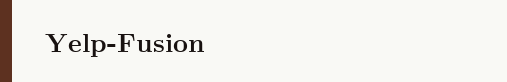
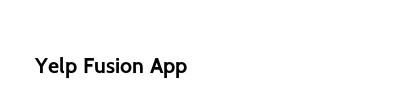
- Yelp-Fusion
+ Yelp Fusion App

